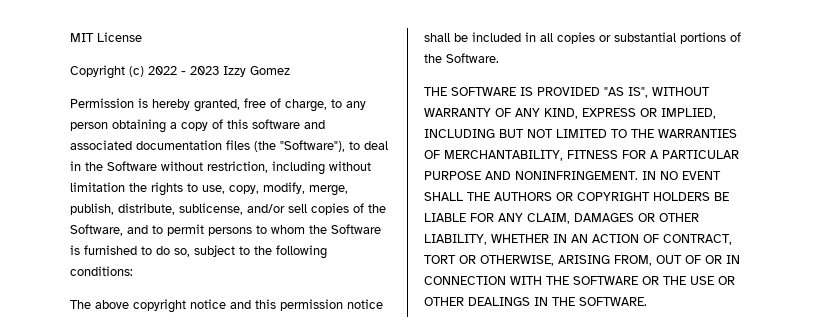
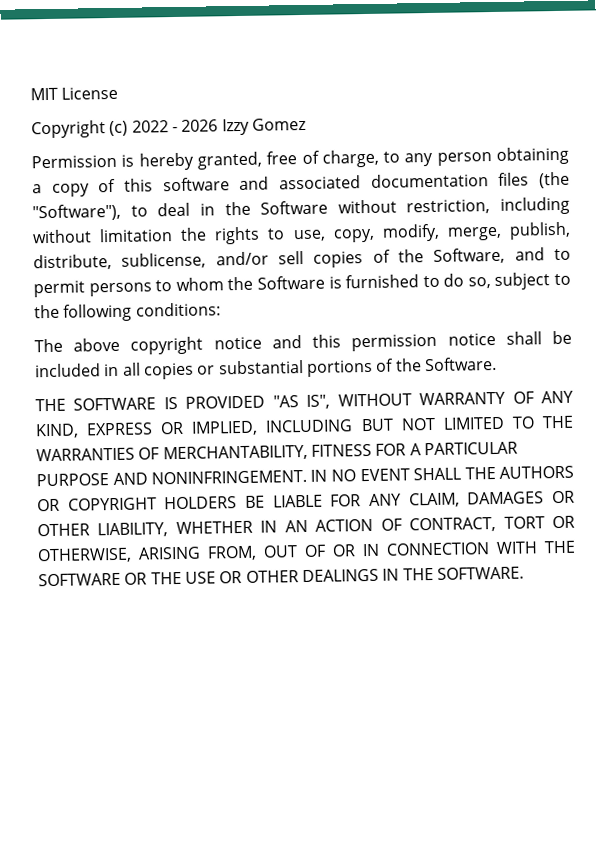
- Copyright (c) 2022 - 2023 Izzy Gomez
+ Copyright (c) 2022 - 2026 Izzy Gomez

